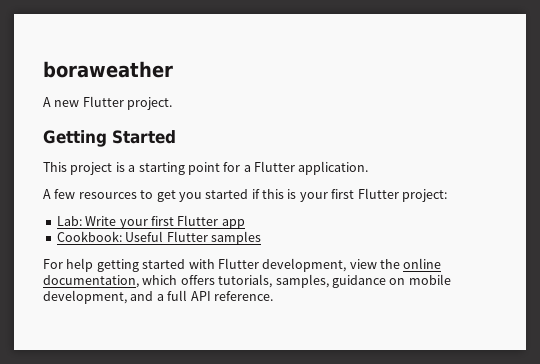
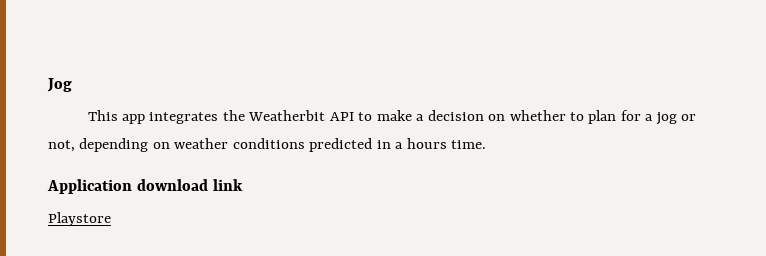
- boraweather
- A new Flutter project.
- Getting Started
- This project is a starting point for a Flutter application.
- A few resources to get you started if this is your first Flutter project:
- Lab: Write your first Flutter app
- Cookbook: Useful Flutter samples
- For help getting started with Flutter development, view the online documentation, which offers tutorials, samples, guidance on mobile development, and a full API reference.
+ Jog
+ This app integrates the Weatherbit API to make a decision on whether to plan for a jog or not, depending on weather conditions predicted in a hours time.
+ Application download link
+ Playstore

